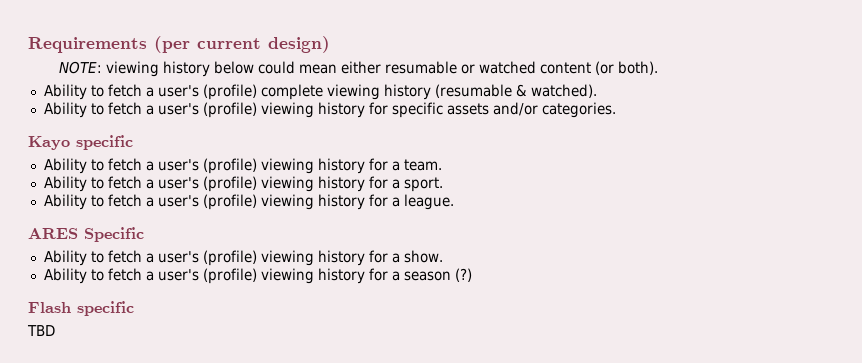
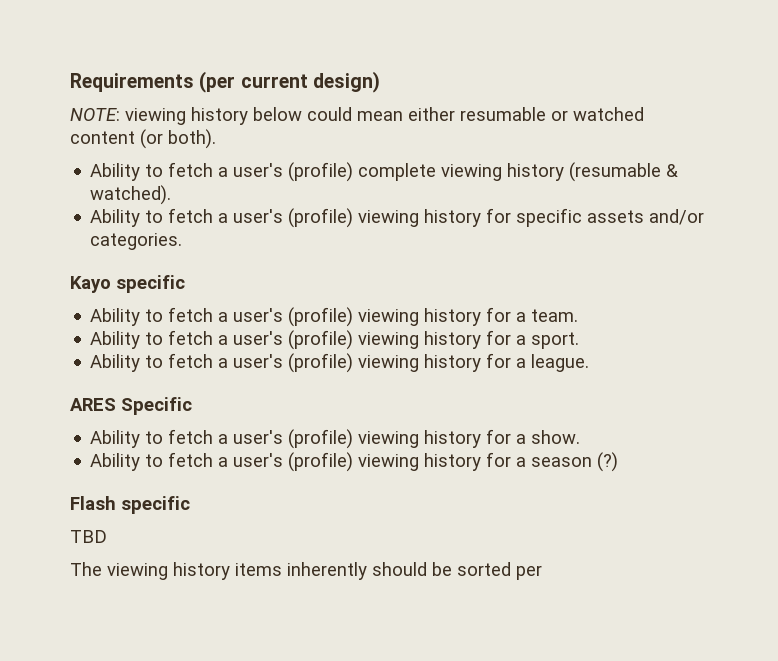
+ The viewing history items inherently should be sorted per

